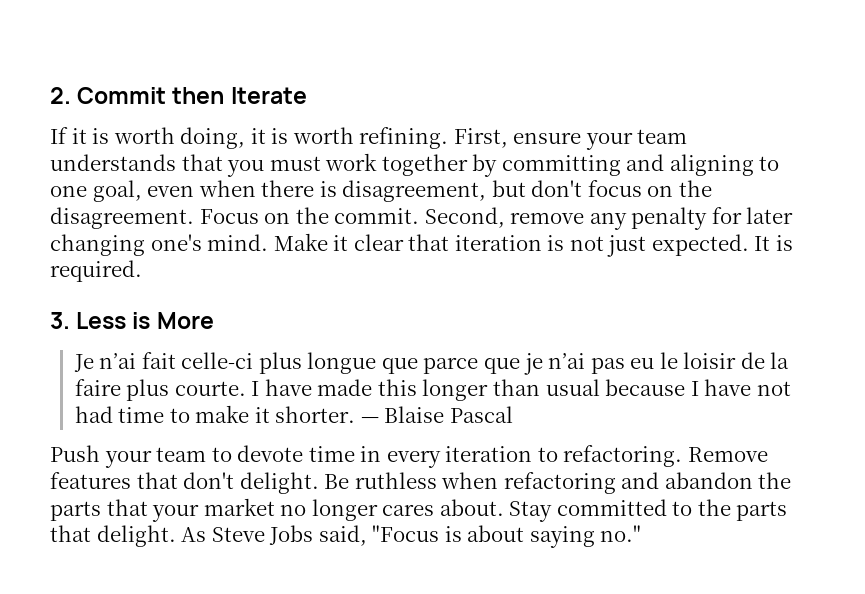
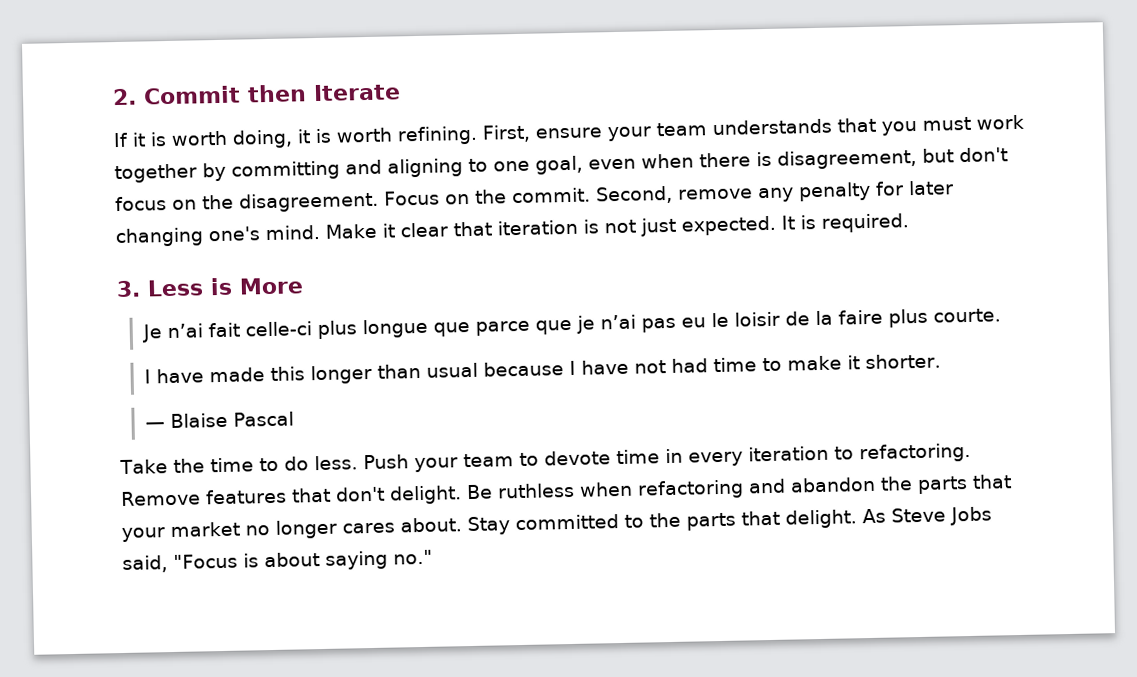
- Je n’ai fait celle-ci plus longue que parce que je n’ai pas eu le loisir de la faire plus courte. I have made this longer than usual because I have not had time to make it shorter. — Blaise Pascal
+ Je n’ai fait celle-ci plus longue que parce que je n’ai pas eu le loisir de la faire plus courte.
+ I have made this longer than usual because I have not had time to make it shorter.
+ — Blaise Pascal
+ Take the time to do less.

